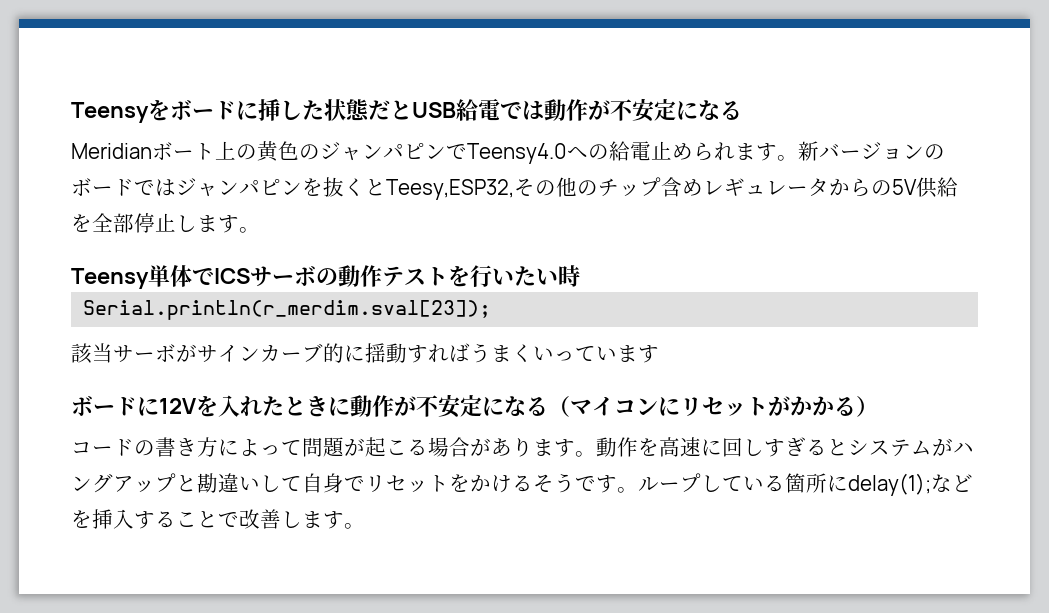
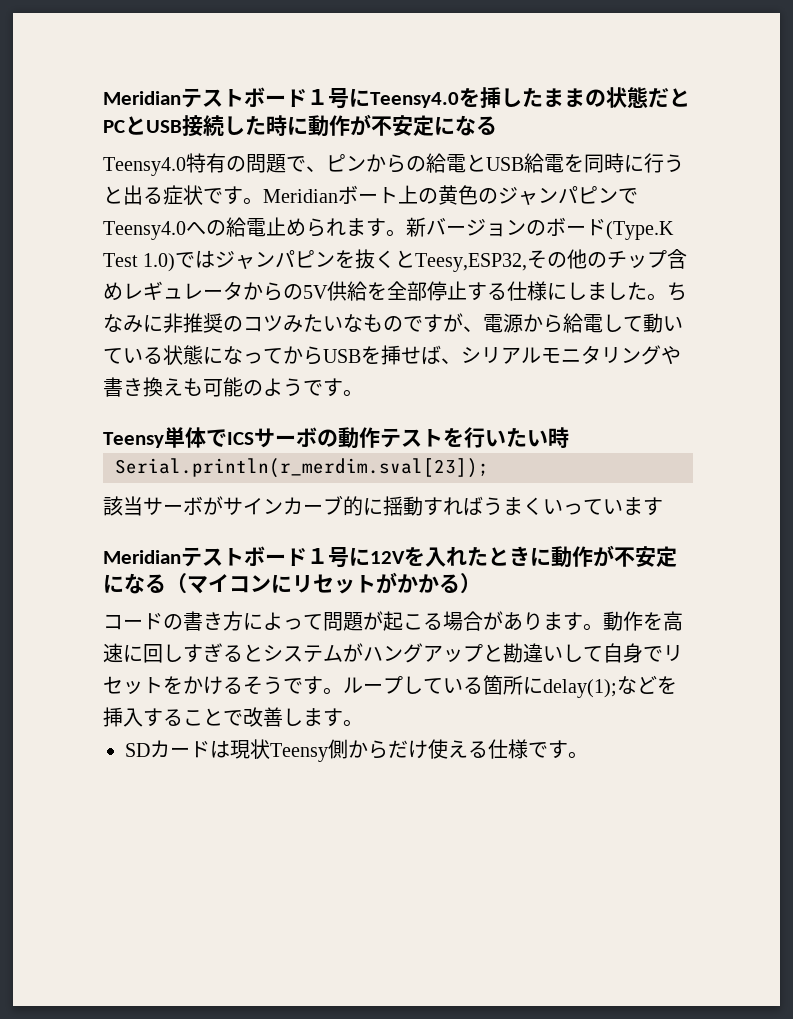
- Teensyをボードに挿した状態だとUSB給電では動作が不安定になる
+ Meridianテストボード１号にTeensy4.0を挿したままの状態だとPCとUSB接続した時に動作が不安定になる
+ Teensy4.0特有の問題で、ピンからの給電とUSB給電を同時に行うと出る症状です。
- 新バージョンのボードではジャンパピンを抜くとTeesy,ESP32,その他のチップ含めレギュレータからの5V供給を全部停止します。
+ 新バージョンのボード(Type.K Test 1.0)ではジャンパピンを抜くとTeesy,ESP32,その他のチップ含めレギュレータからの5V供給を全部停止する仕様にしました。ちなみに非推奨のコツみたいなものですが、電源から給電して動いている状態になってからUSBを挿せば、シリアルモニタリングや書き換えも可能のようです。
- ボードに12Vを入れたときに動作が不安定になる（マイコンにリセットがかかる）
+ Meridianテストボード１号に12Vを入れたときに動作が不安定になる（マイコンにリセットがかかる）
+ SDカードは現状Teensy側からだけ使える仕様です。

